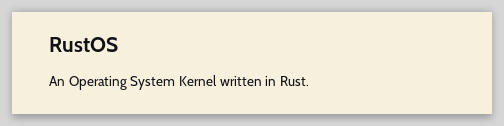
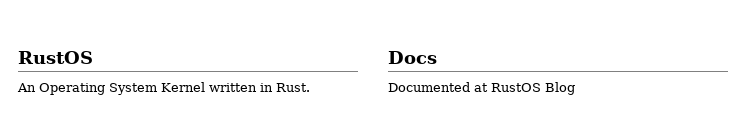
+ Docs
+ Documented at RustOS Blog

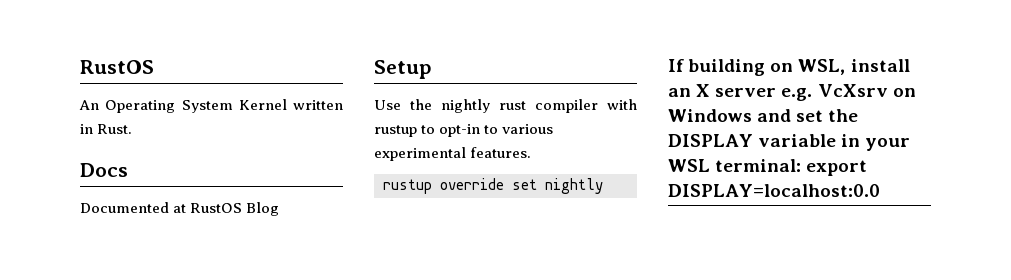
+ Setup
+ Use the nightly rust compiler with rustup to opt-in to various experimental features.
+ rustup override set nightly
+ If building on WSL, install an X server e.g. VcXsrv on Windows and set the DISPLAY variable in your WSL terminal: export DISPLAY=localhost:0.0

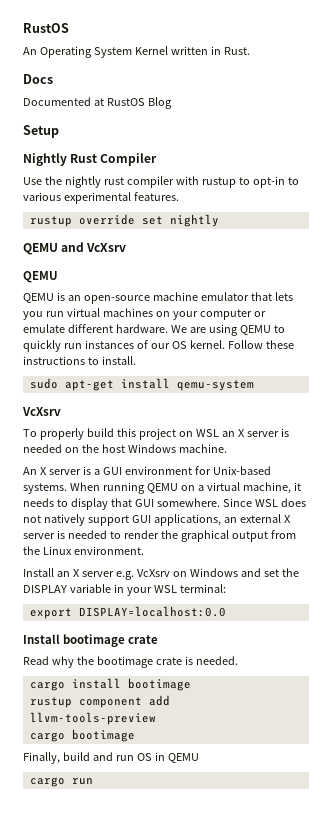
+ Nightly Rust Compiler
- If building on WSL, install an X server e.g. VcXsrv on Windows and set the DISPLAY variable in your WSL terminal: export DISPLAY=localhost:0.0
+ QEMU and VcXsrv
+ QEMU
+ QEMU is an open-source machine emulator that lets you run virtual machines on your computer or emulate different hardware. We are using QEMU to quickly run instances of our OS kernel. Follow these instructions to install.
+ sudo apt-get install qemu-system
+ VcXsrv
+ To properly build this project on WSL an X server is needed on the host Windows machine.
+ An X server is a GUI environment for Unix-based systems. When running QEMU on a virtual machine, it needs to display that GUI somewhere. Since WSL does not natively support GUI applications, an external X server is needed to render the graphical output from the Linux environment.
+ Install an X server e.g. VcXsrv on Windows and set the DISPLAY variable in your WSL terminal:
+ export DISPLAY=localhost:0.0
+ Install bootimage crate
+ Read why the bootimage crate is needed.
+ cargo install bootimage
+ rustup component add llvm-tools-preview
+ cargo bootimage
+ Finally, build and run OS in QEMU
+ cargo run

